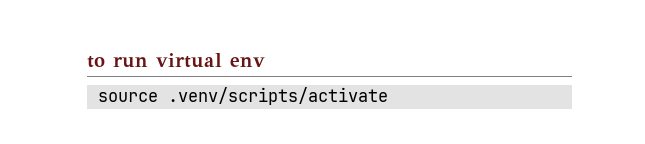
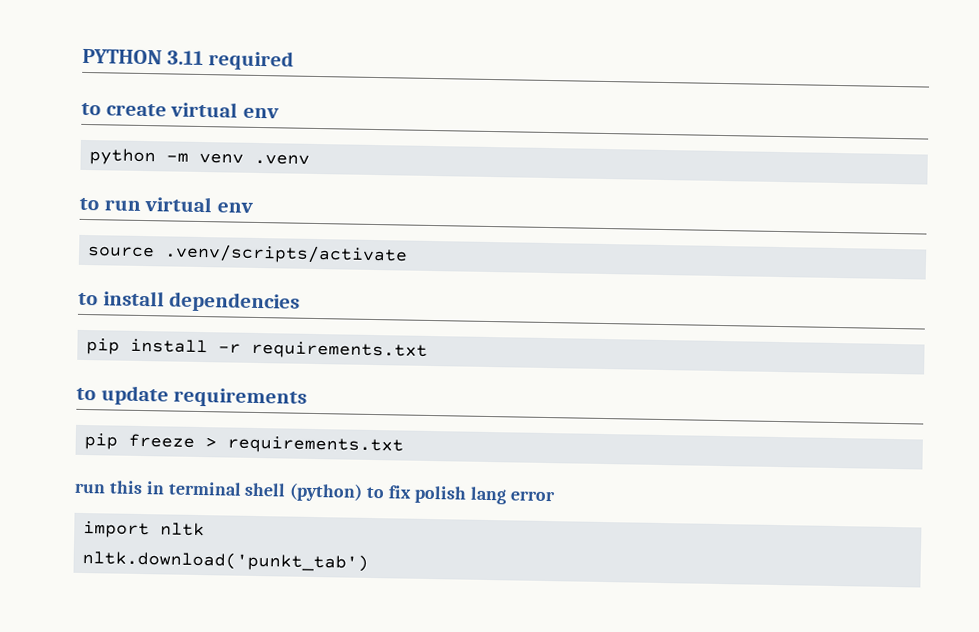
+ PYTHON 3.11 required
+ to create virtual env
+ python -m venv .venv
+ to install dependencies
+ pip install -r requirements.txt
+ to update requirements
+ pip freeze > requirements.txt
+ run this in terminal shell (python) to fix polish lang error
+ import nltk
+ nltk.download('punkt_tab')

